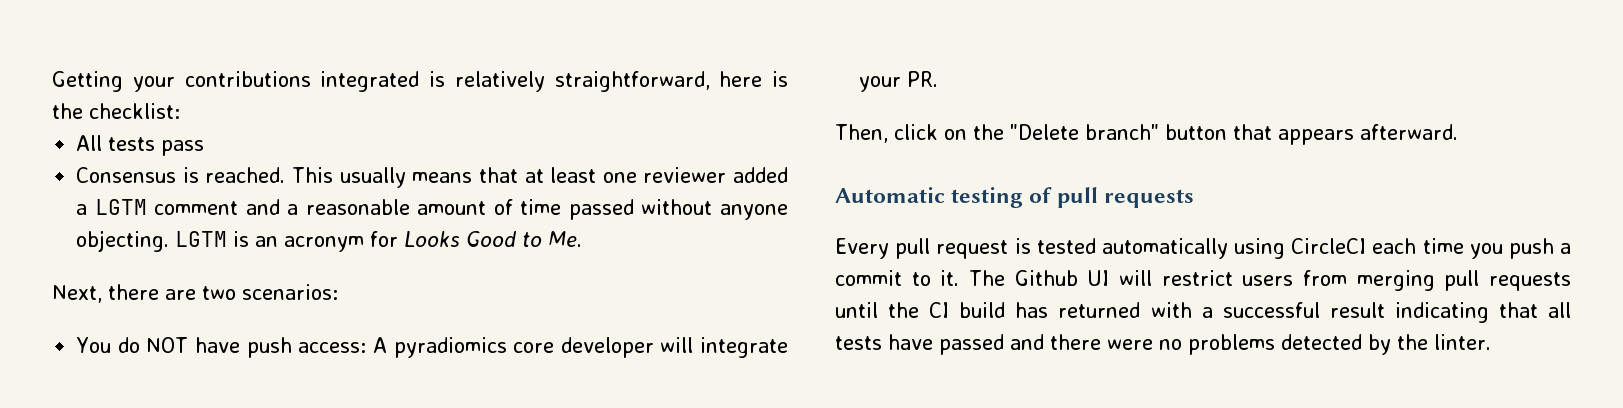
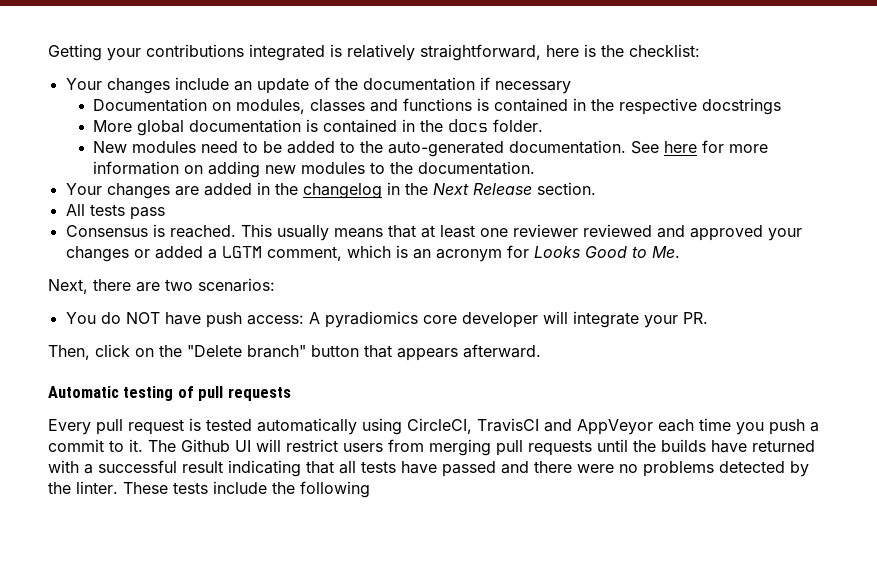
+ Your changes include an update of the documentation if necessary
+ Documentation on modules, classes and functions is contained in the respective docstrings
+ More global documentation is contained in the docs folder.
+ New modules need to be added to the auto-generated documentation. See here for more information on adding new modules to the documentation.
+ Your changes are added in the changelog in the Next Release section.
- This usually means that at least one reviewer added a LGTM comment and a reasonable amount of time passed without anyone objecting. LGTM is an acronym for Looks Good to Me.
+ This usually means that at least one reviewer reviewed and approved your changes or added a LGTM comment, which is an acronym for Looks Good to Me.
- Every pull request is tested automatically using CircleCI each time you push a commit to it.
+ Every pull request is tested automatically using CircleCI, TravisCI and AppVeyor each time you push a commit to it.
- The Github UI will restrict users from merging pull requests until the CI build has returned with a successful result indicating that all tests have passed and there were no problems detected by the linter.
+ The Github UI will restrict users from merging pull requests until the builds have returned with a successful result indicating that all tests have passed and there were no problems detected by the linter.
+ These tests include the following

